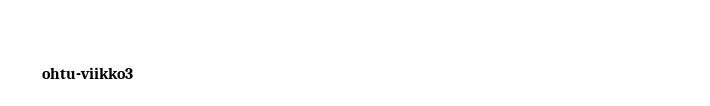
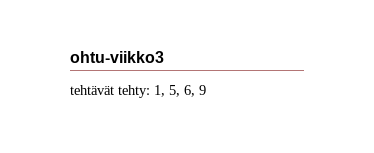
+ tehtävät tehty: 1, 5, 6, 9

